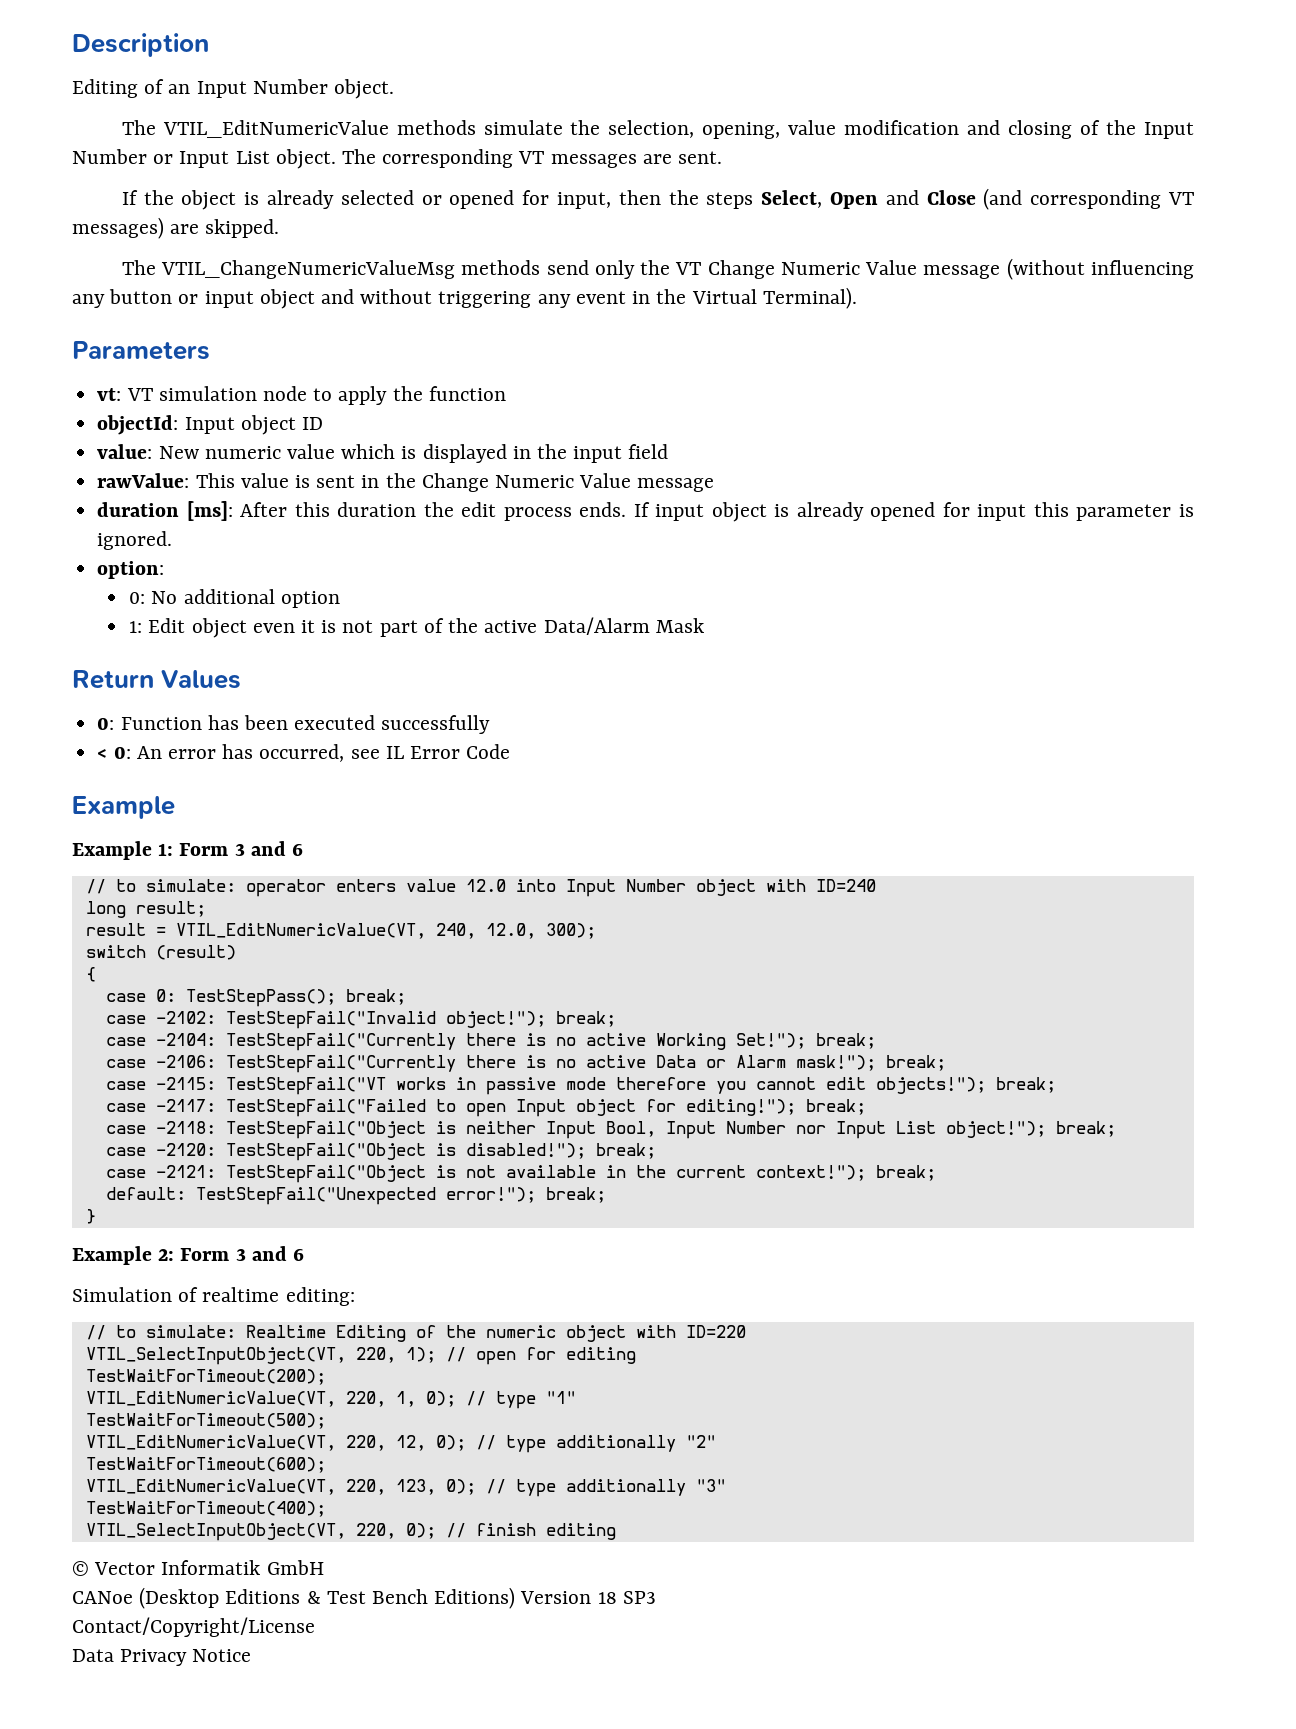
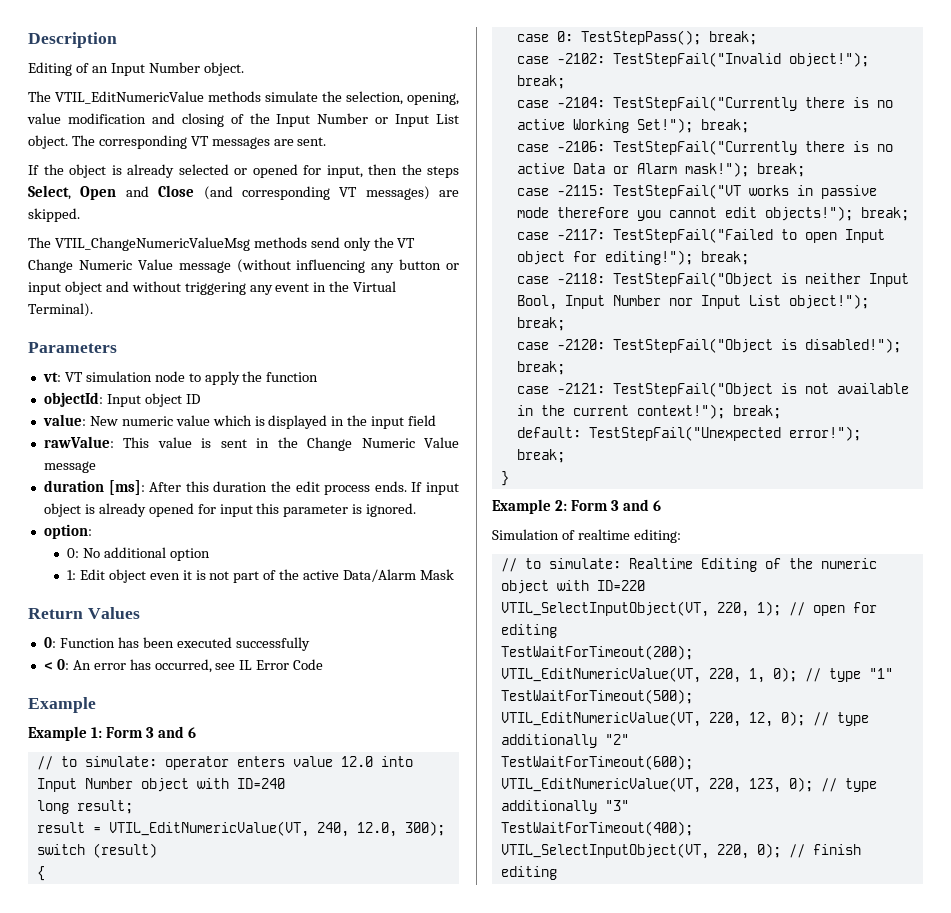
- © Vector Informatik GmbH
- CANoe (Desktop Editions & Test Bench Editions) Version 18 SP3
- Contact/Copyright/License
- Data Privacy Notice

